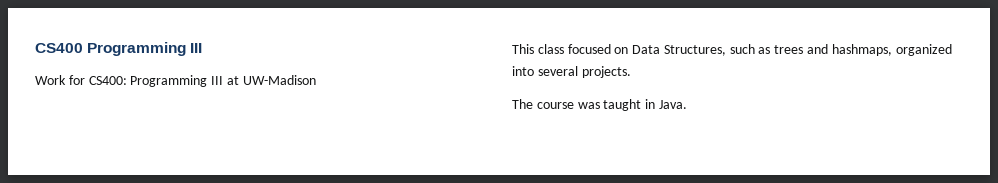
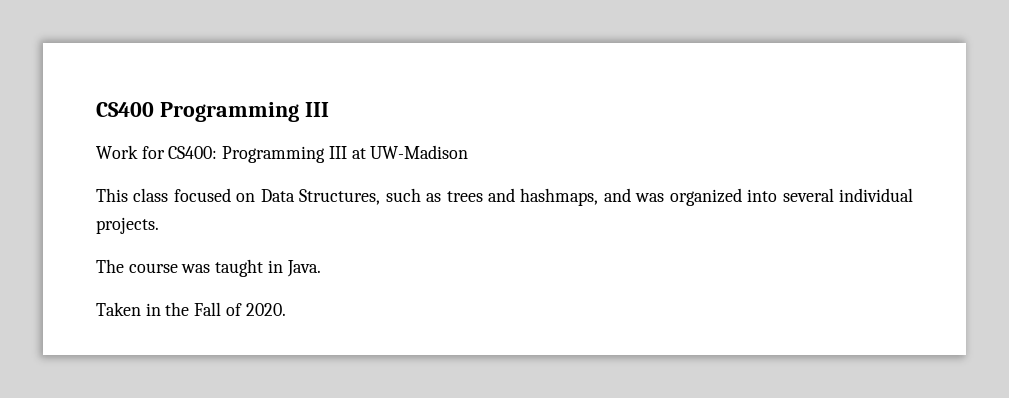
- This class focused on Data Structures, such as trees and hashmaps, organized into several projects.
+ This class focused on Data Structures, such as trees and hashmaps, and was organized into several individual projects.
+ Taken in the Fall of 2020.

